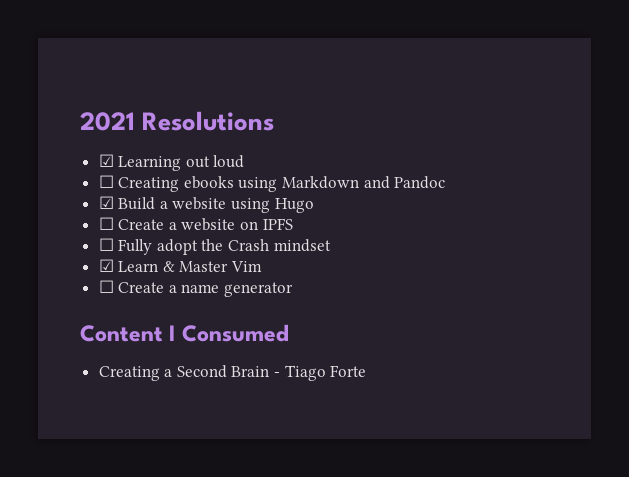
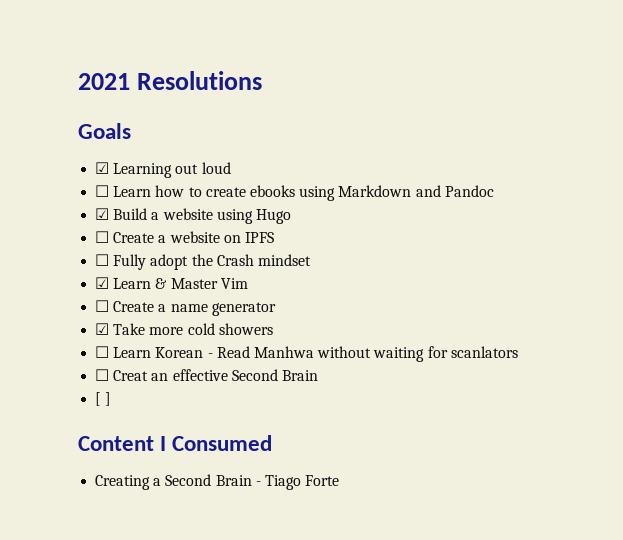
+ Goals
- ☐ Creating ebooks using Markdown and Pandoc
+ ☐ Learn how to create ebooks using Markdown and Pandoc
+ ☑ Take more cold showers
+ ☐ Learn Korean - Read Manhwa without waiting for scanlators
+ ☐ Creat an effective Second Brain
+ [ ]

